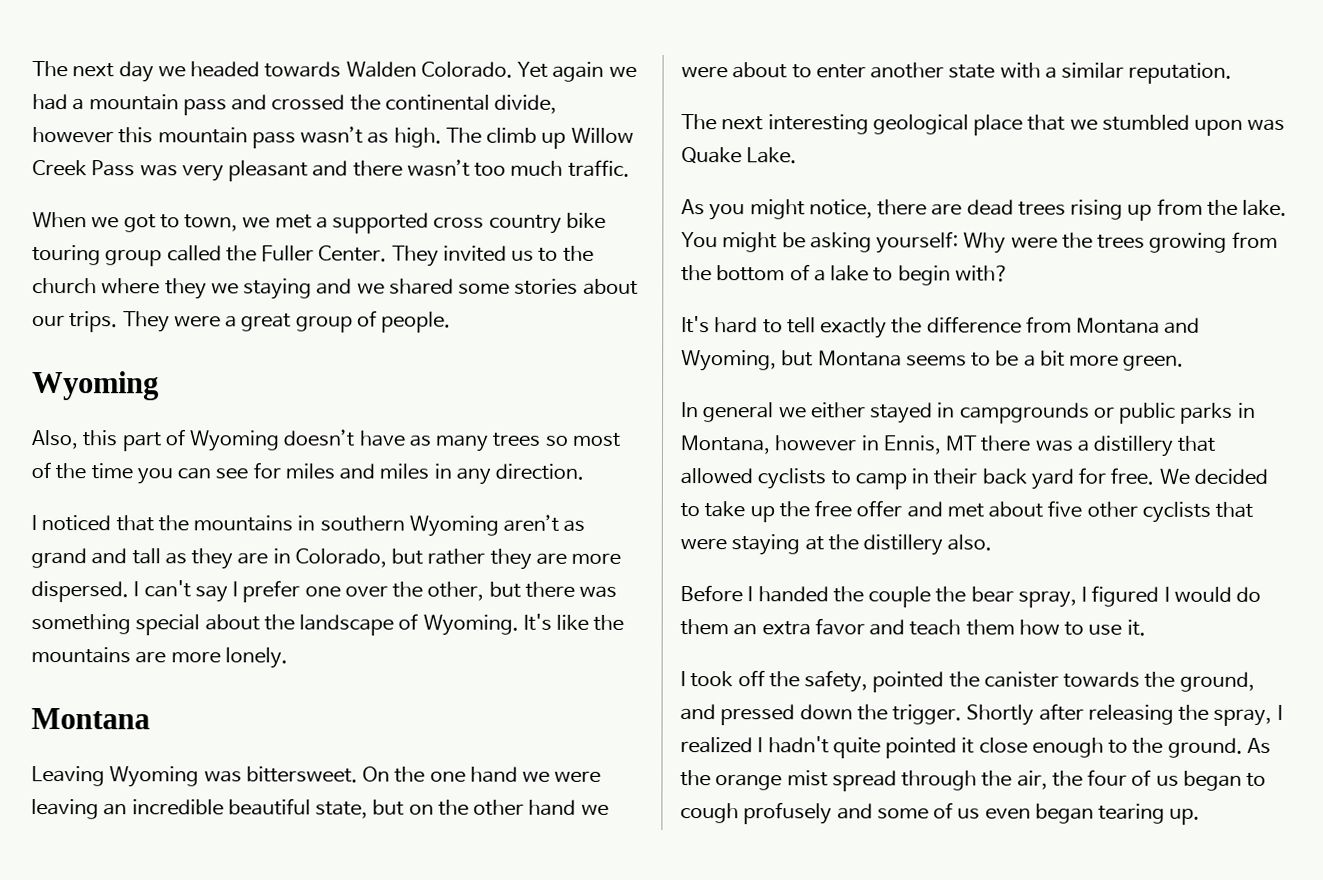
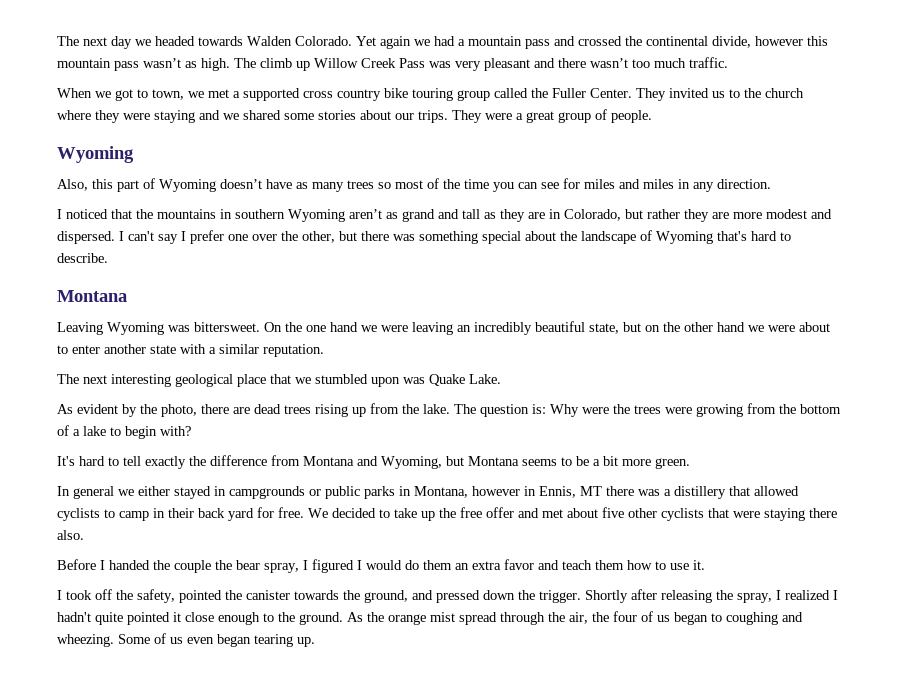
- They invited us to the church where they we staying and we shared some stories about our trips.
+ They invited us to the church where they were staying and we shared some stories about our trips.
- I noticed that the mountains in southern Wyoming aren’t as grand and tall as they are in Colorado, but rather they are more dispersed.
+ I noticed that the mountains in southern Wyoming aren’t as grand and tall as they are in Colorado, but rather they are more modest and dispersed.
- I can't say I prefer one over the other, but there was something special about the landscape of Wyoming. It's like the mountains are more lonely.
+ I can't say I prefer one over the other, but there was something special about the landscape of Wyoming that's hard to describe.
- On the one hand we were leaving an incredible beautiful state, but on the other hand we were about to enter another state with a similar reputation.
+ On the one hand we were leaving an incredibly beautiful state, but on the other hand we were about to enter another state with a similar reputation.
- As you might notice, there are dead trees rising up from the lake.
+ As evident by the photo, there are dead trees rising up from the lake.
- You might be asking yourself: Why were the trees growing from the bottom of a lake to begin with?
+ The question is: Why were the trees were growing from the bottom of a lake to begin with?
- We decided to take up the free offer and met about five other cyclists that were staying at the distillery also.
+ We decided to take up the free offer and met about five other cyclists that were staying there also.
- As the orange mist spread through the air, the four of us began to cough profusely and some of us even began tearing up.
+ As the orange mist spread through the air, the four of us began to coughing and wheezing. Some of us even began tearing up.

